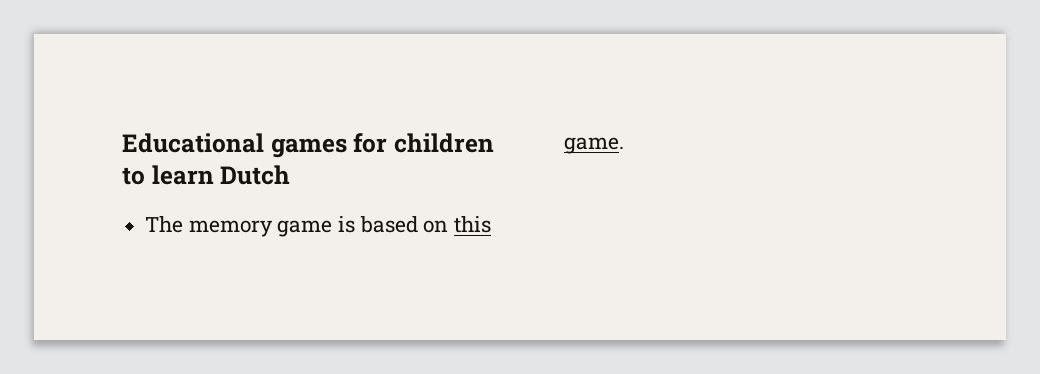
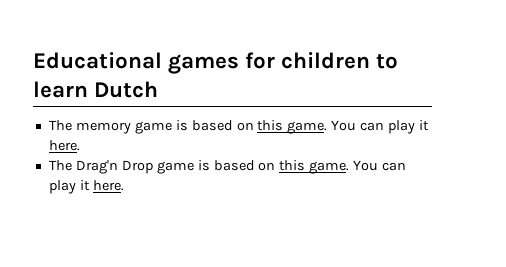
- The memory game is based on this game.
+ The memory game is based on this game. You can play it here.
+ The Drag'n Drop game is based on this game. You can play it here.

